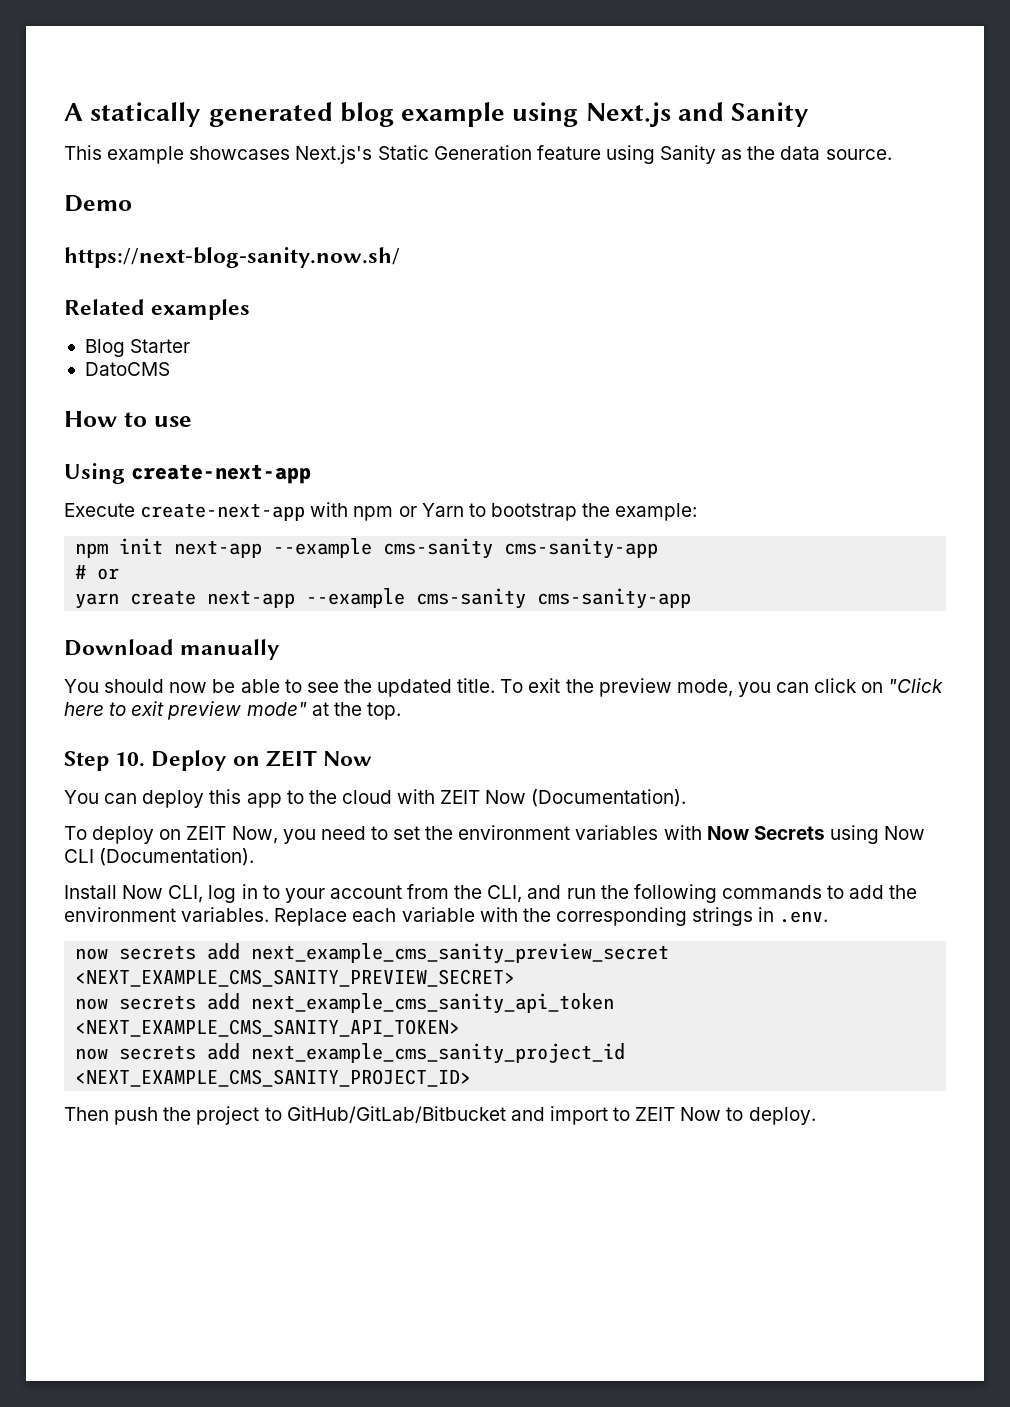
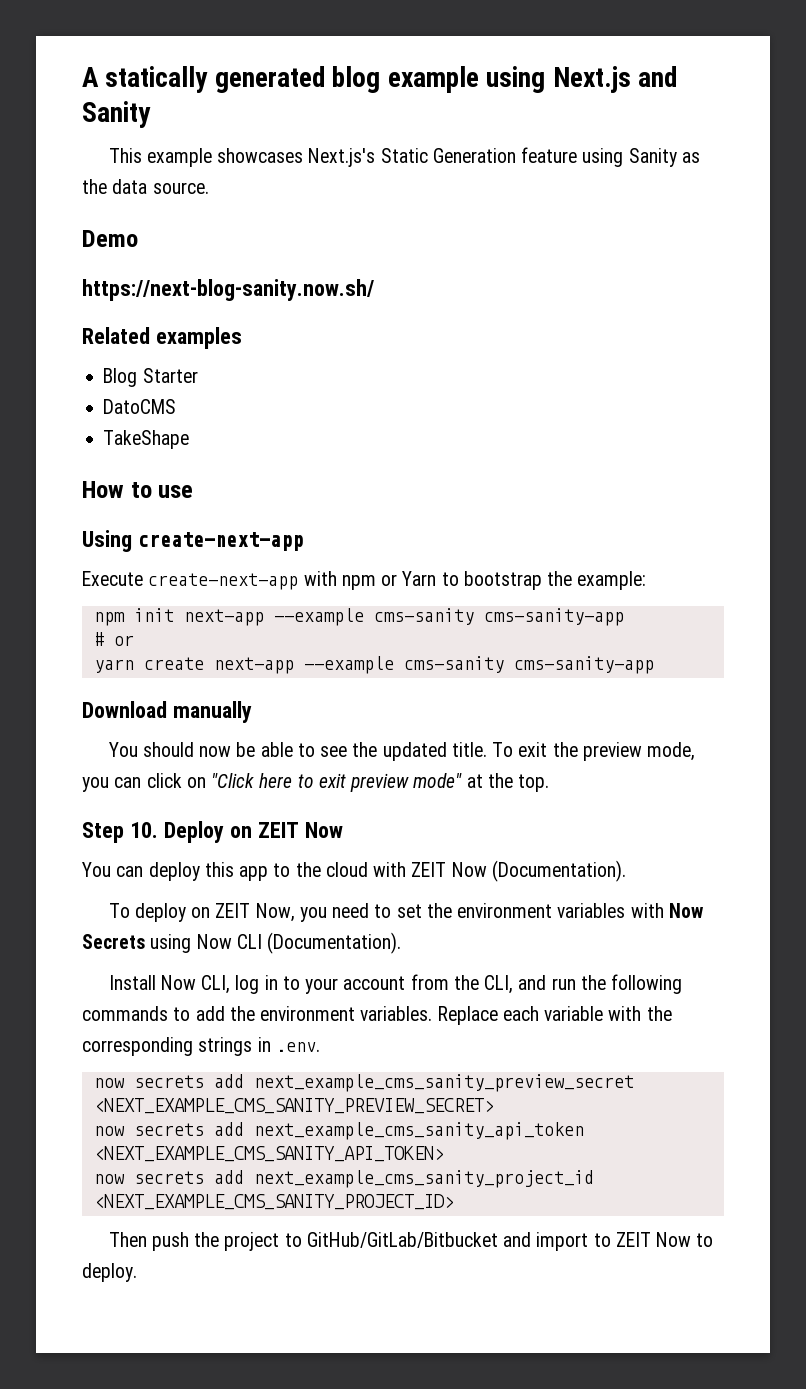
+ TakeShape

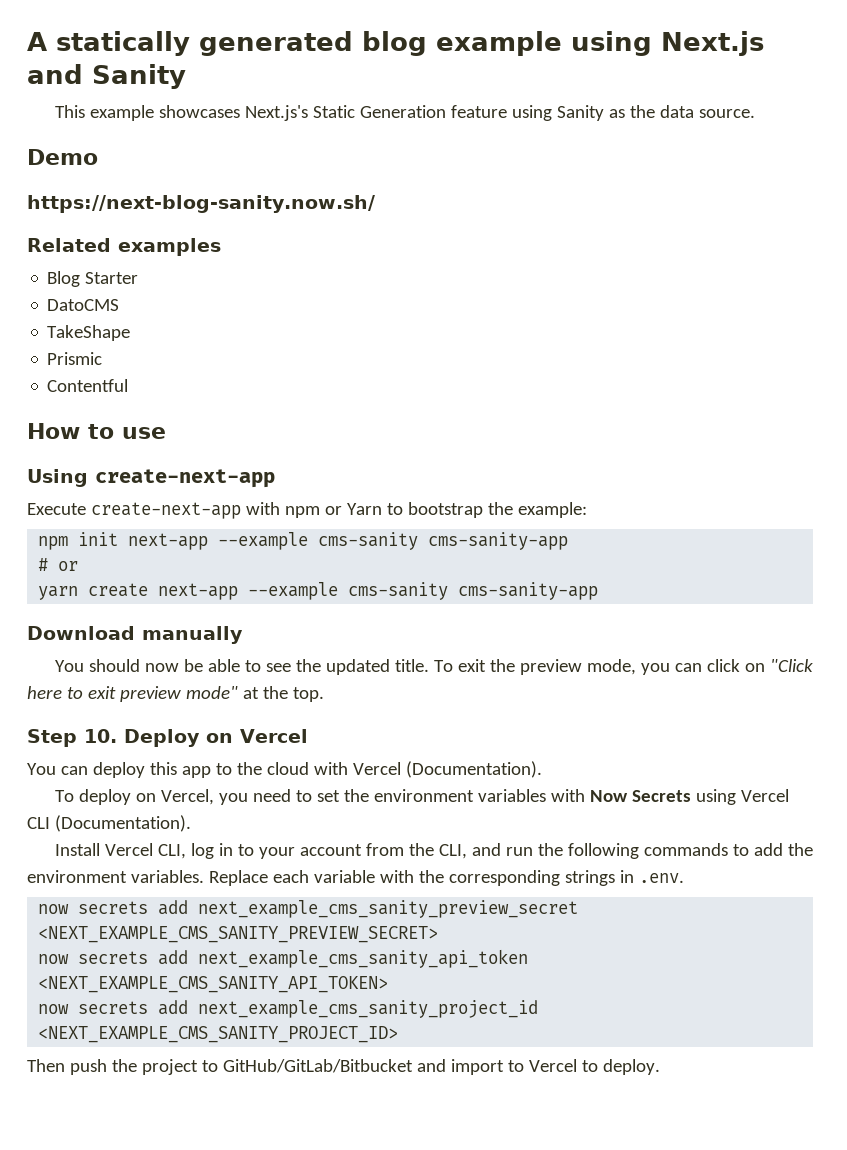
+ Prismic
+ Contentful
- Step 10. Deploy on ZEIT Now
+ Step 10. Deploy on Vercel
- You can deploy this app to the cloud with ZEIT Now (Documentation).
+ You can deploy this app to the cloud with Vercel (Documentation).
- To deploy on ZEIT Now, you need to set the environment variables with Now Secrets using Now CLI (Documentation).
+ To deploy on Vercel, you need to set the environment variables with Now Secrets using Vercel CLI (Documentation).
- Install Now CLI, log in to your account from the CLI, and run the following commands to add the environment variables.
+ Install Vercel CLI, log in to your account from the CLI, and run the following commands to add the environment variables.
- Then push the project to GitHub/GitLab/Bitbucket and import to ZEIT Now to deploy.
+ Then push the project to GitHub/GitLab/Bitbucket and import to Vercel to deploy.

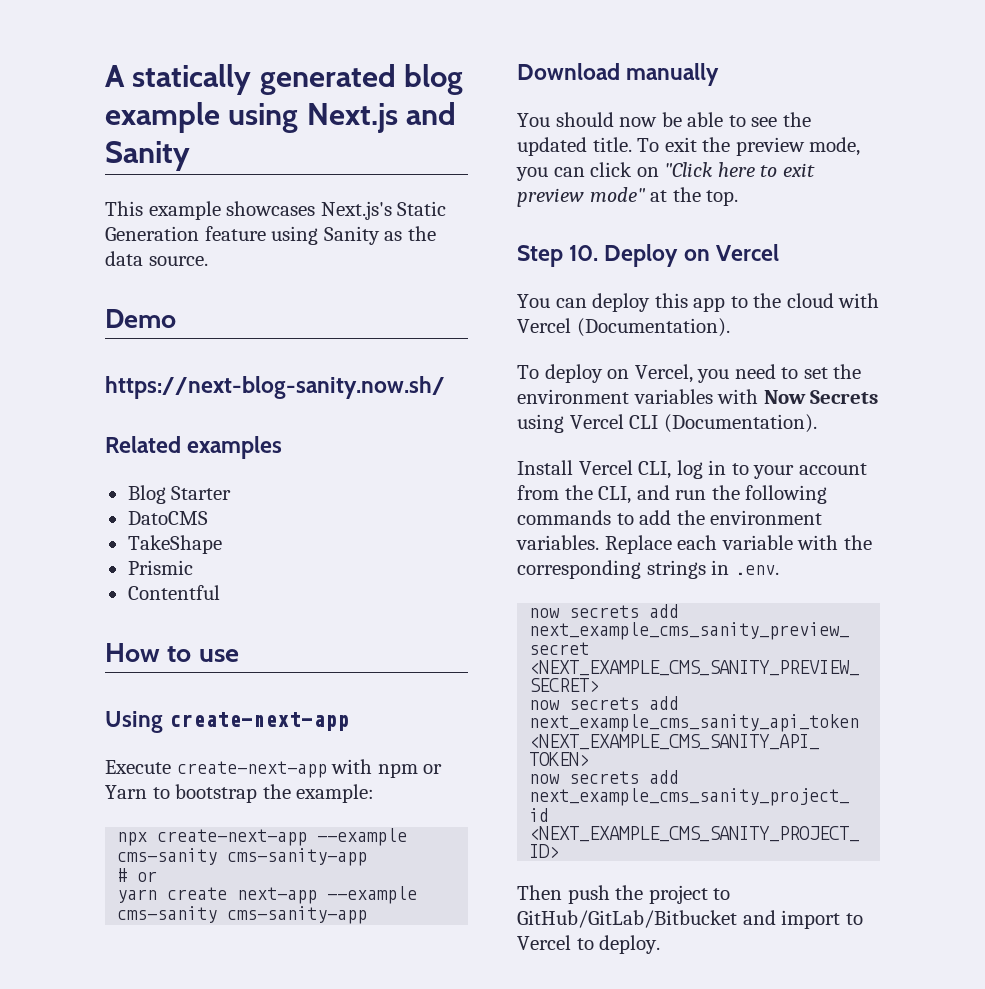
- npm init next-app --example cms-sanity cms-sanity-app
+ npx create-next-app --example cms-sanity cms-sanity-app

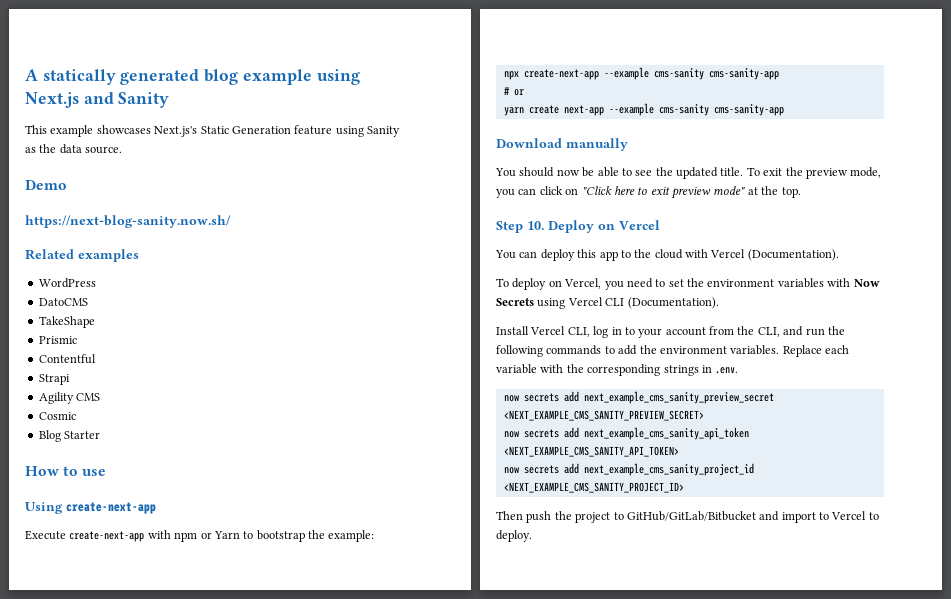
- Blog Starter
+ WordPress
+ Strapi
+ Agility CMS
+ Cosmic
+ Blog Starter

